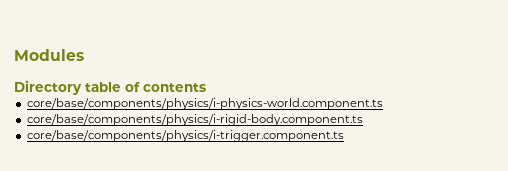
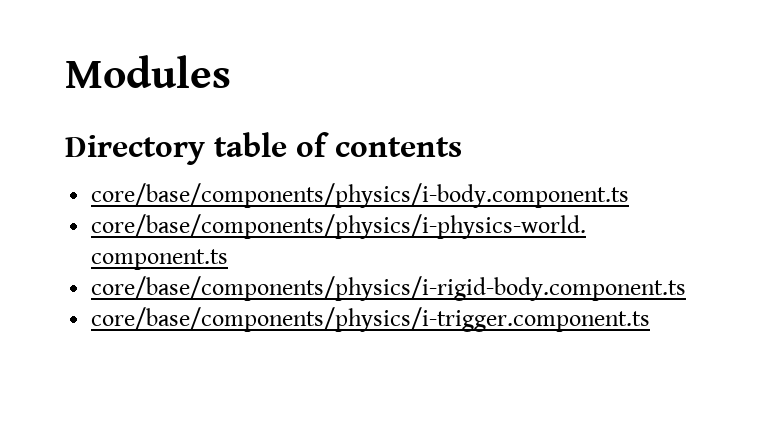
+ core/base/components/physics/i-body.component.ts

